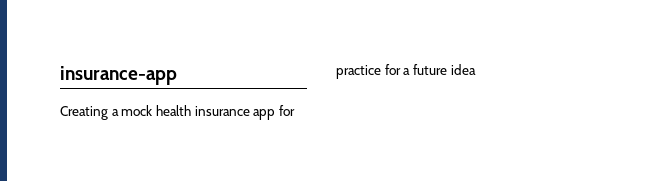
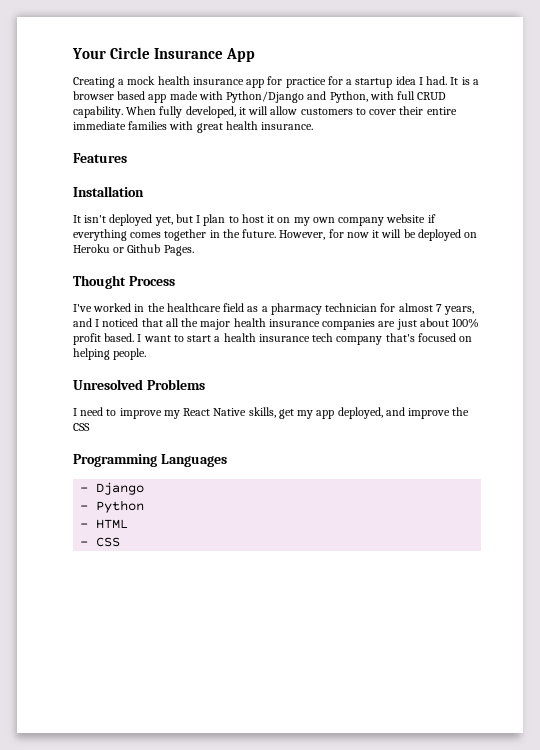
- insurance-app
+ Your Circle Insurance App
- Creating a mock health insurance app for practice for a future idea
+ Creating a mock health insurance app for practice for a startup idea I had. It is a browser based app made with Python/Django and Python, with full CRUD capability. When fully developed, it will allow customers to cover their entire immediate families with great health insurance.
+ Features
+ Installation
+ It isn't deployed yet, but I plan to host it on my own company website if everything comes together in the future. However, for now it will be deployed on Heroku or Github Pages.
+ Thought Process
+ I've worked in the healthcare field as a pharmacy technician for almost 7 years, and I noticed that all the major health insurance companies are just about 100% profit based. I want to start a health insurance tech company that's focused on helping people.
+ Unresolved Problems
+ I need to improve my React Native skills, get my app deployed, and improve the CSS
+ Programming Languages
+ - Django
+ - Python
+ - HTML
+ - CSS

